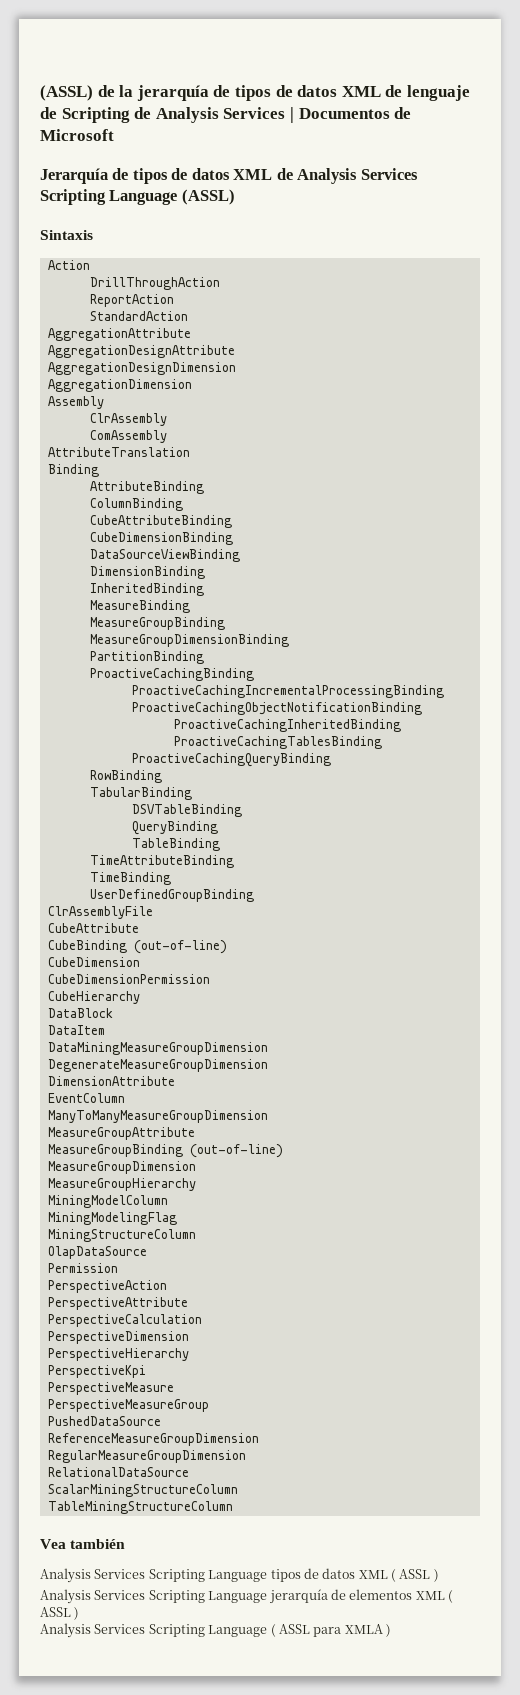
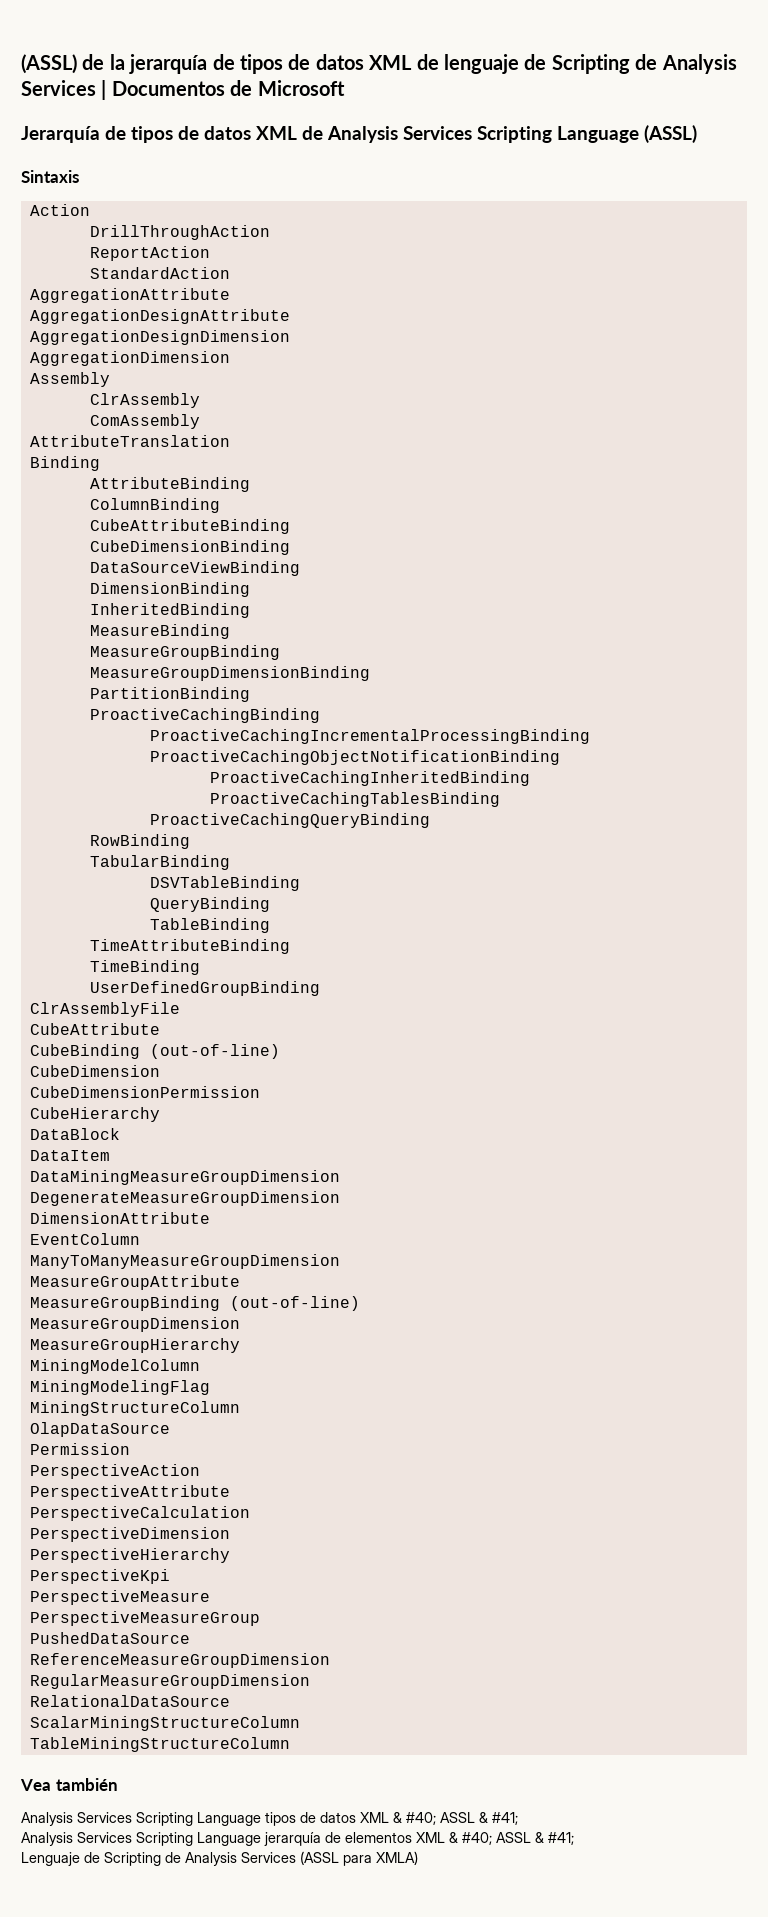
- Analysis Services Scripting Language tipos de datos XML ( ASSL )
+ Analysis Services Scripting Language tipos de datos XML & #40; ASSL & #41;
- Analysis Services Scripting Language jerarquía de elementos XML ( ASSL )
- Analysis Services Scripting Language ( ASSL para XMLA )
+ Analysis Services Scripting Language jerarquía de elementos XML & #40; ASSL & #41;
+ Lenguaje de Scripting de Analysis Services (ASSL para XMLA)

